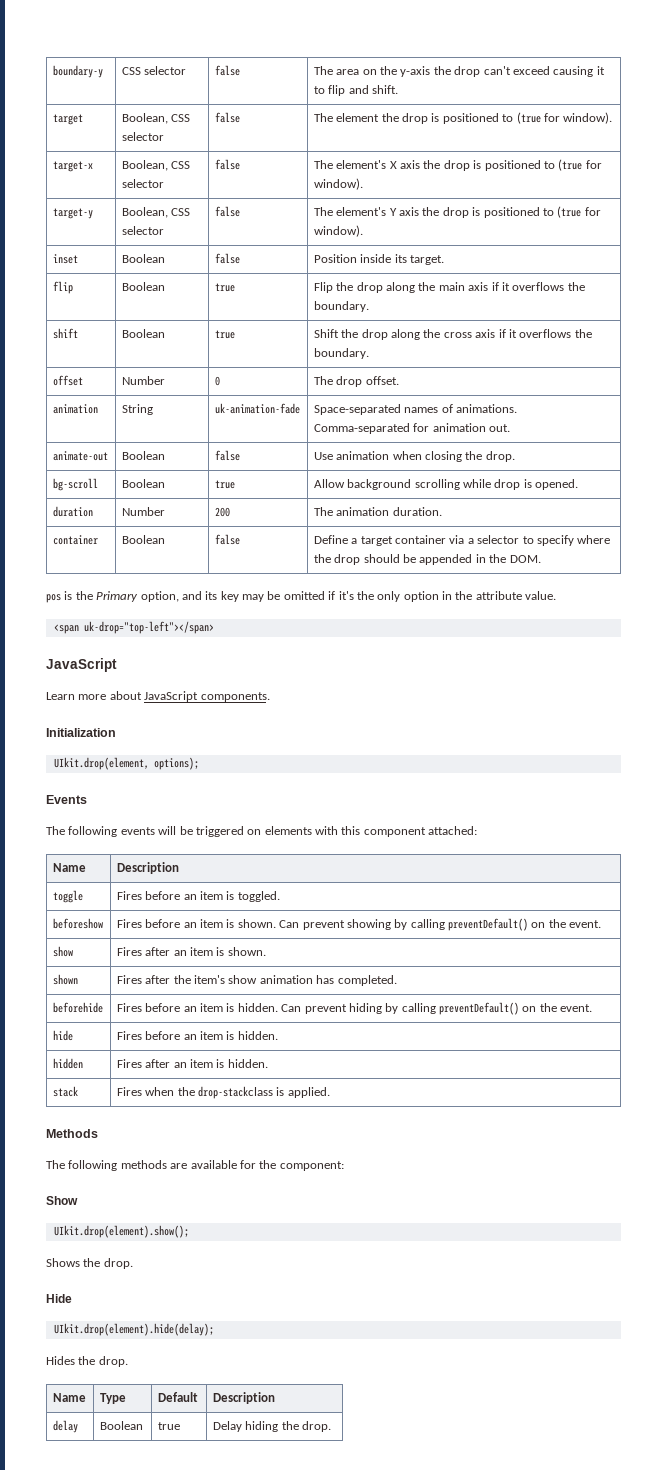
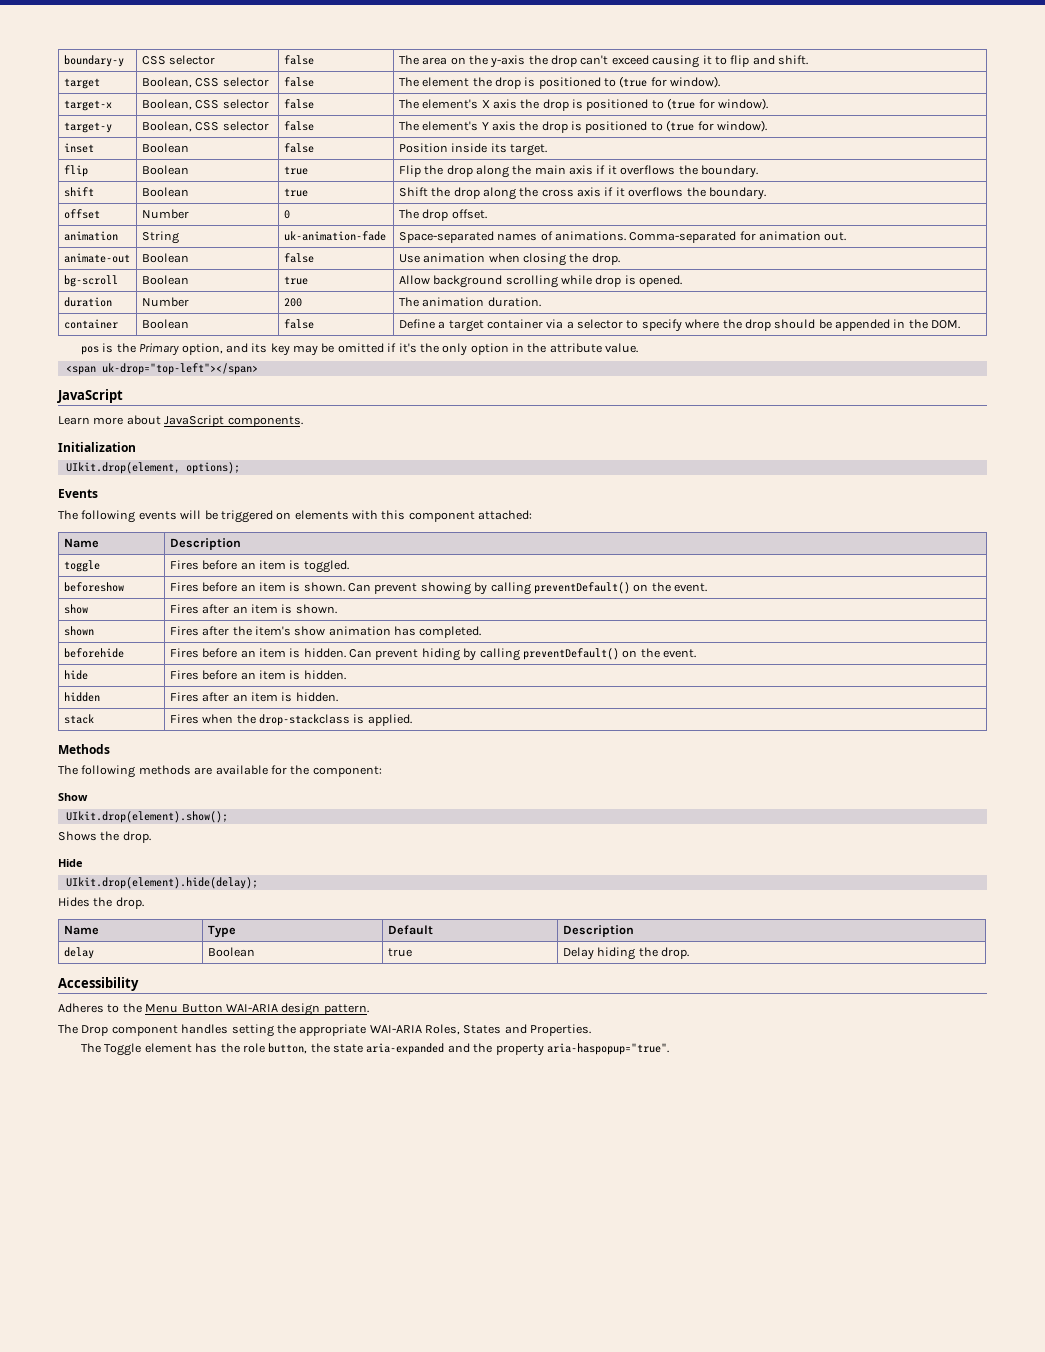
+ Accessibility
+ Adheres to the Menu Button WAI-ARIA design pattern.
+ The Drop component handles setting the appropriate WAI-ARIA Roles, States and Properties.
+ The Toggle element has the role button, the state aria-expanded and the property aria-haspopup="true".

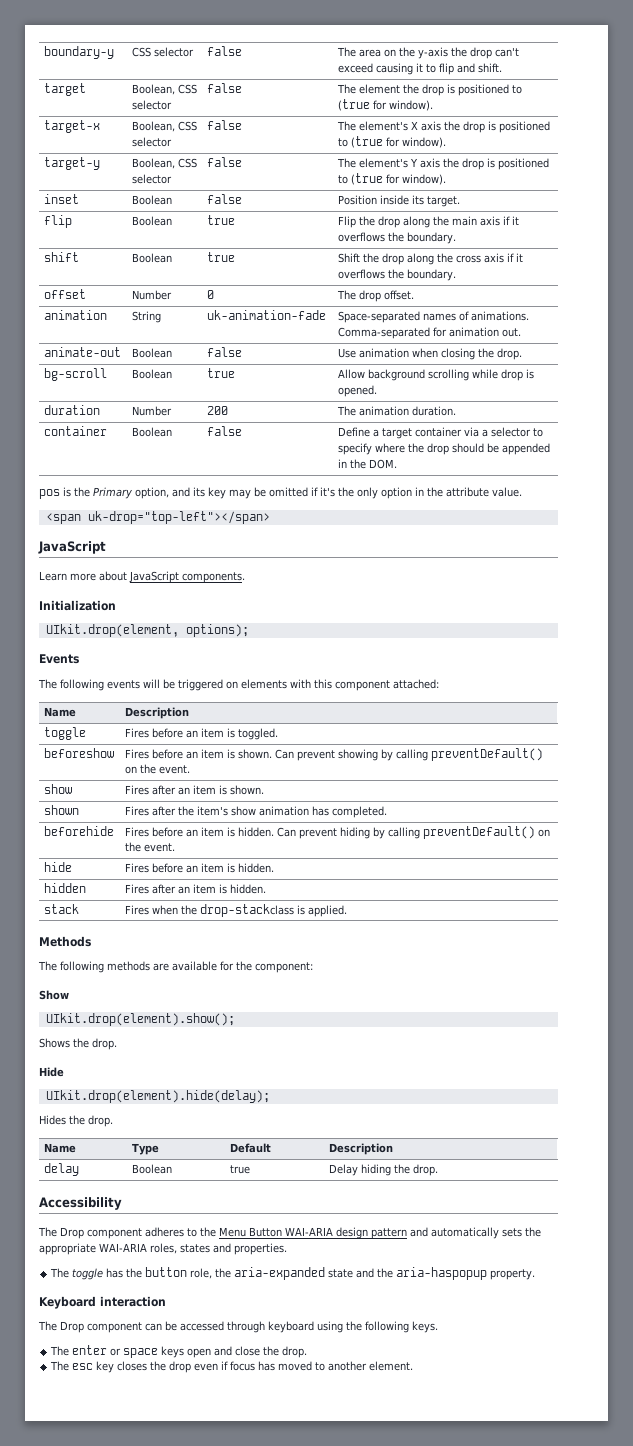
- Adheres to the Menu Button WAI-ARIA design pattern.
- The Drop component handles setting the appropriate WAI-ARIA Roles, States and Properties.
- The Toggle element has the role button, the state aria-expanded and the property aria-haspopup="true".
+ The Drop component adheres to the Menu Button WAI-ARIA design pattern and automatically sets the appropriate WAI-ARIA roles, states and properties.
+ The toggle has the button role, the aria-expanded state and the aria-haspopup property.
+ Keyboard interaction
+ The Drop component can be accessed through keyboard using the following keys.
+ The enter or space keys open and close the drop.
+ The esc key closes the drop even if focus has moved to another element.

